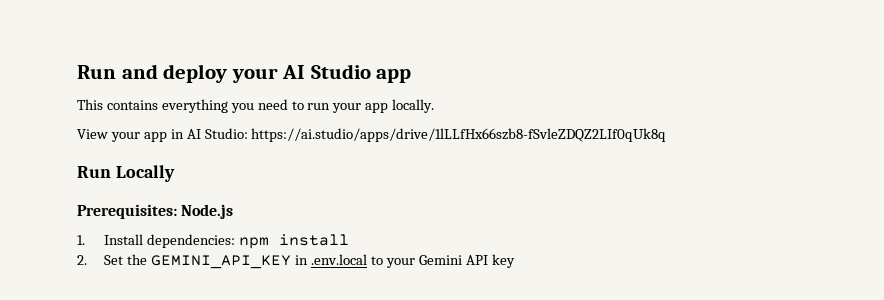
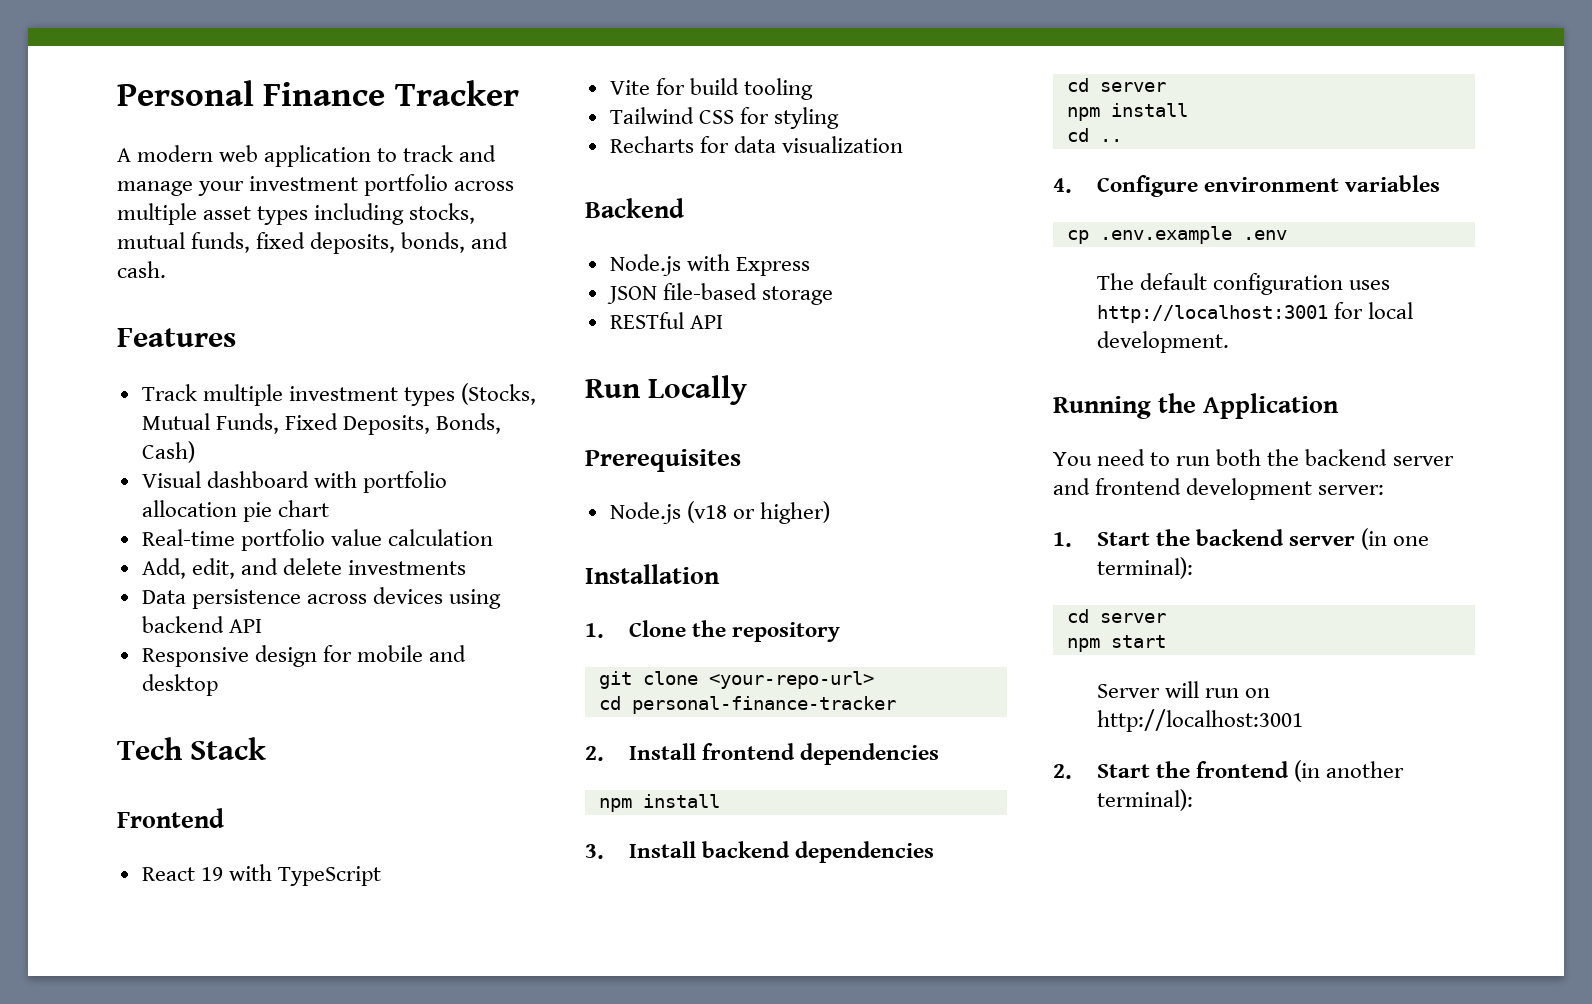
- Run and deploy your AI Studio app
- This contains everything you need to run your app locally.
- View your app in AI Studio: https://ai.studio/apps/drive/1lLLfHx66szb8-fSvleZDQZ2LIf0qUk8q
+ Personal Finance Tracker
+ A modern web application to track and manage your investment portfolio across multiple asset types including stocks, mutual funds, fixed deposits, bonds, and cash.
+ Features
+ Track multiple investment types (Stocks, Mutual Funds, Fixed Deposits, Bonds, Cash)
+ Visual dashboard with portfolio allocation pie chart
+ Real-time portfolio value calculation
+ Add, edit, and delete investments
+ Data persistence across devices using backend API
+ Responsive design for mobile and desktop
+ Tech Stack
+ Frontend
+ React 19 with TypeScript
+ Vite for build tooling
+ Tailwind CSS for styling
+ Recharts for data visualization
+ Backend
+ Node.js with Express
+ JSON file-based storage
+ RESTful API
- Prerequisites: Node.js
- 1. Install dependencies: npm install
- 2. Set the GEMINI_API_KEY in .env.local to your Gemini API key
+ Prerequisites
+ Node.js (v18 or higher)
+ Installation
+ 1. Clone the repository
+ git clone <your-repo-url>
+ cd personal-finance-tracker
+ 2. Install frontend dependencies
+ npm install
+ 3. Install backend dependencies
+ cd server
+ npm install
+ cd ..
+ 4. Configure environment variables
+ cp .env.example .env
+ The default configuration uses http://localhost:3001 for local development.
+ Running the Application
+ You need to run both the backend server and frontend development server:
+ 1. Start the backend server (in one terminal):
+ cd server
+ npm start
+ Server will run on http://localhost:3001
+ 2. Start the frontend (in another terminal):

